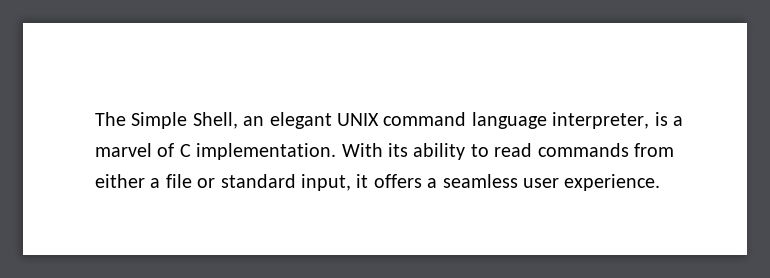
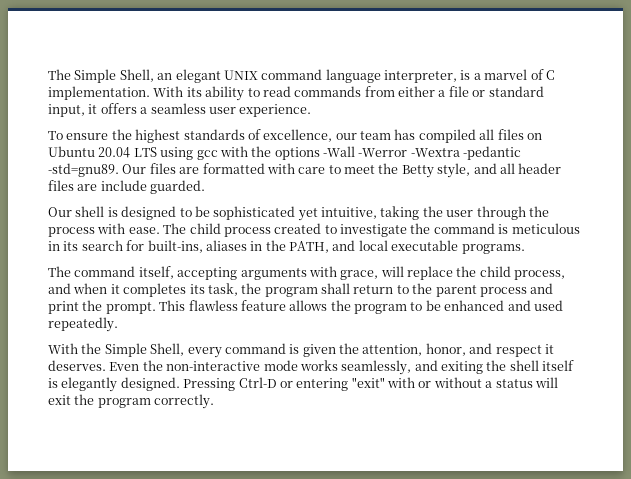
+ To ensure the highest standards of excellence, our team has compiled all files on Ubuntu 20.04 LTS using gcc with the options -Wall -Werror -Wextra -pedantic -std=gnu89. Our files are formatted with care to meet the Betty style, and all header files are include guarded.
+ Our shell is designed to be sophisticated yet intuitive, taking the user through the process with ease. The child process created to investigate the command is meticulous in its search for built-ins, aliases in the PATH, and local executable programs.
+ The command itself, accepting arguments with grace, will replace the child process, and when it completes its task, the program shall return to the parent process and print the prompt. This flawless feature allows the program to be enhanced and used repeatedly.
+ With the Simple Shell, every command is given the attention, honor, and respect it deserves. Even the non-interactive mode works seamlessly, and exiting the shell itself is elegantly designed. Pressing Ctrl-D or entering "exit" with or without a status will exit the program correctly.

